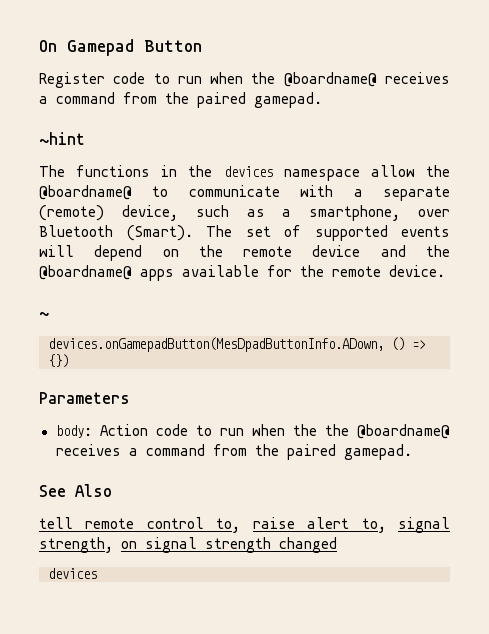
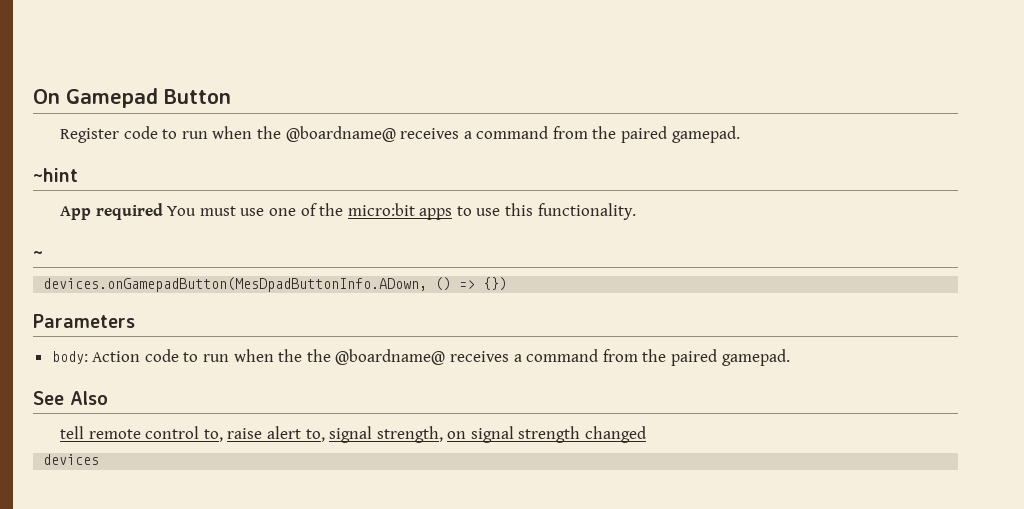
- The functions in the devices namespace allow the @boardname@ to communicate with a separate (remote) device, such as a smartphone, over Bluetooth (Smart). The set of supported events will depend on the remote device and the @boardname@ apps available for the remote device.
+ App required You must use one of the micro:bit apps to use this functionality.

